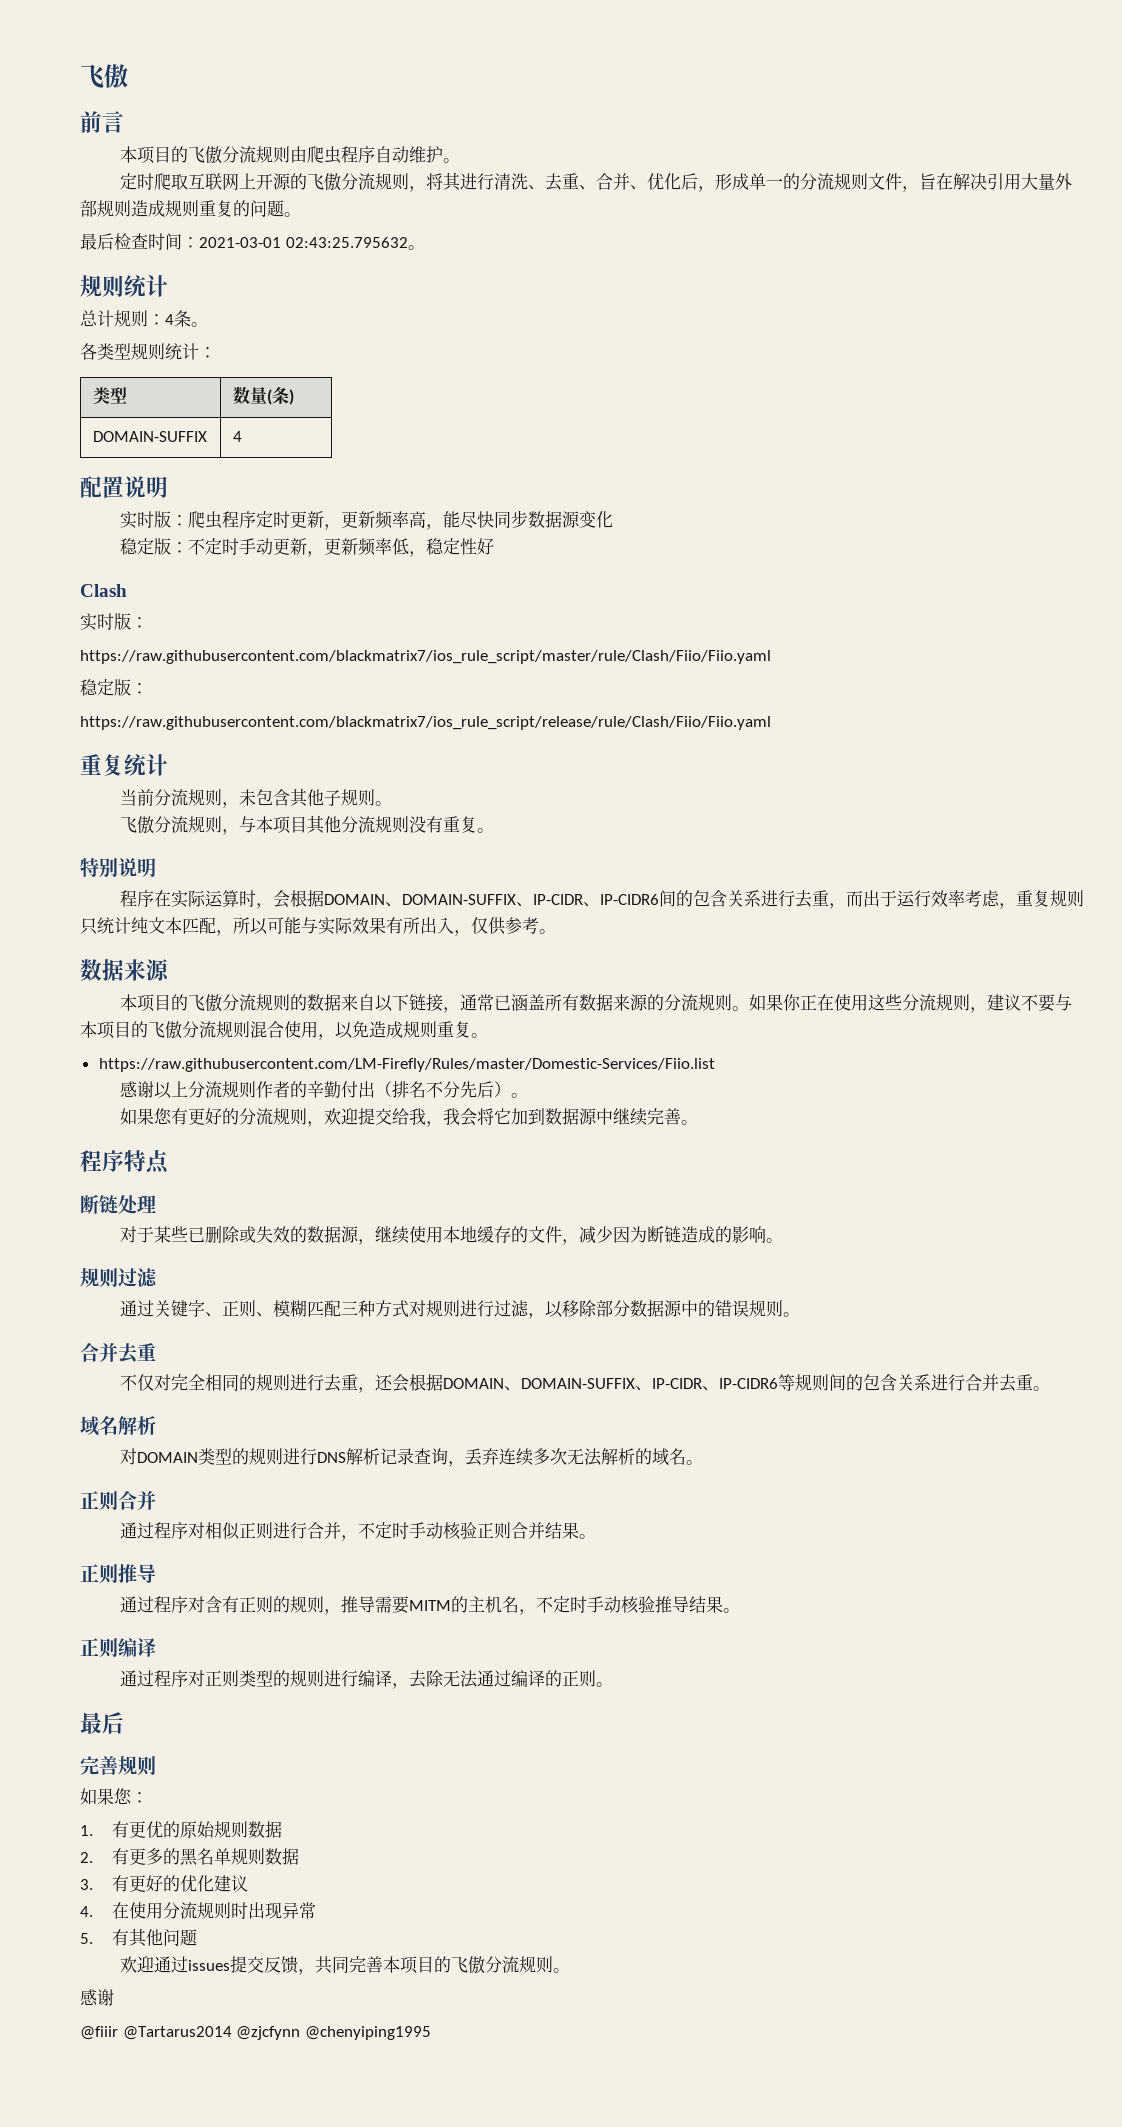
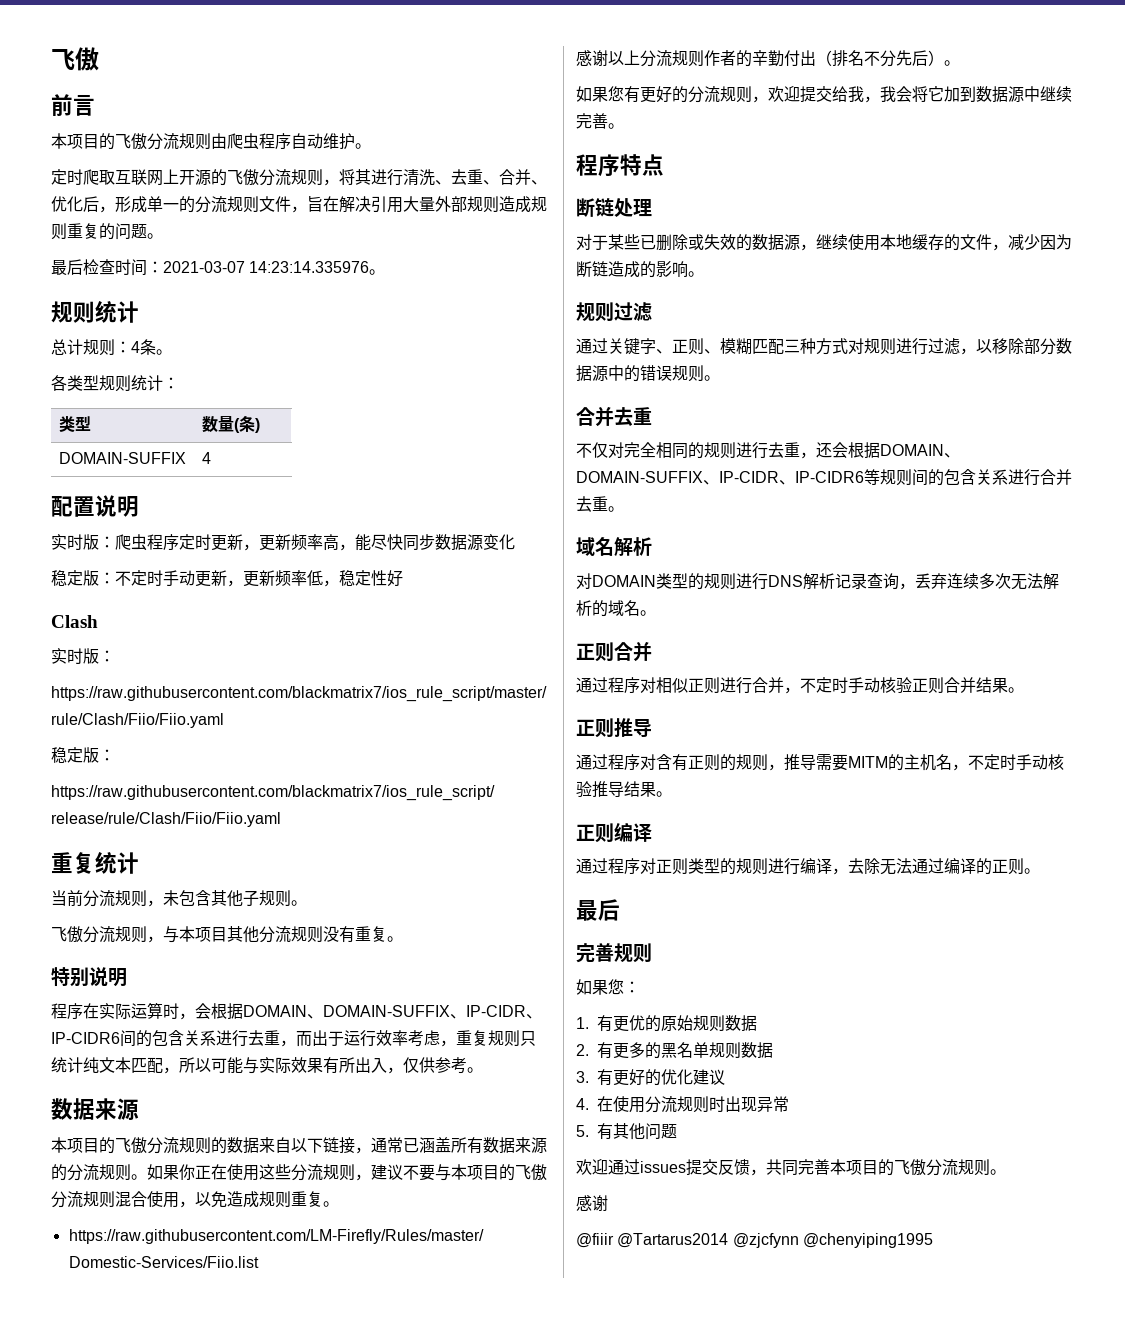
- 最后检查时间：2021-03-01 02:43:25.795632。
+ 最后检查时间：2021-03-07 14:23:14.335976。

